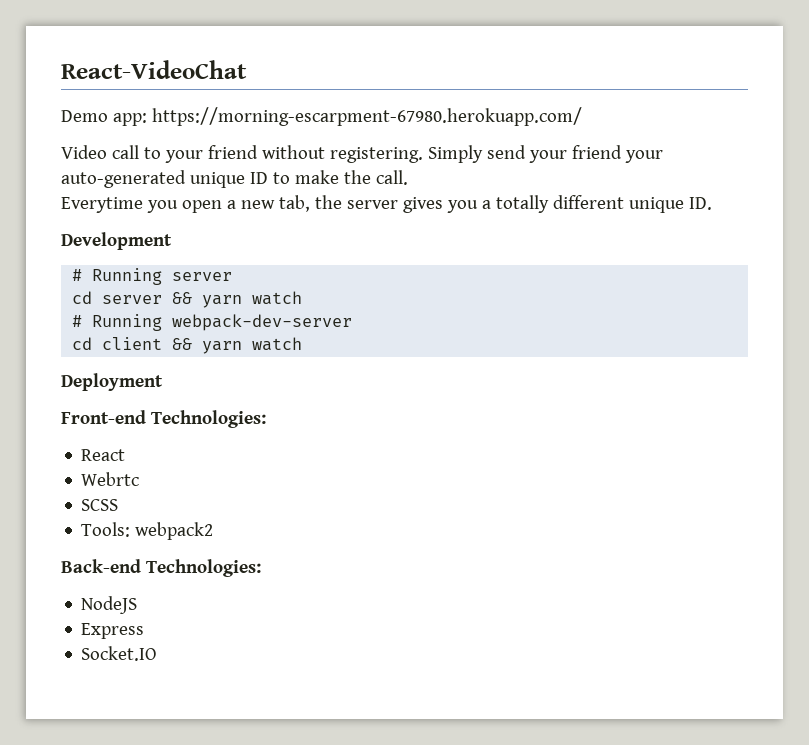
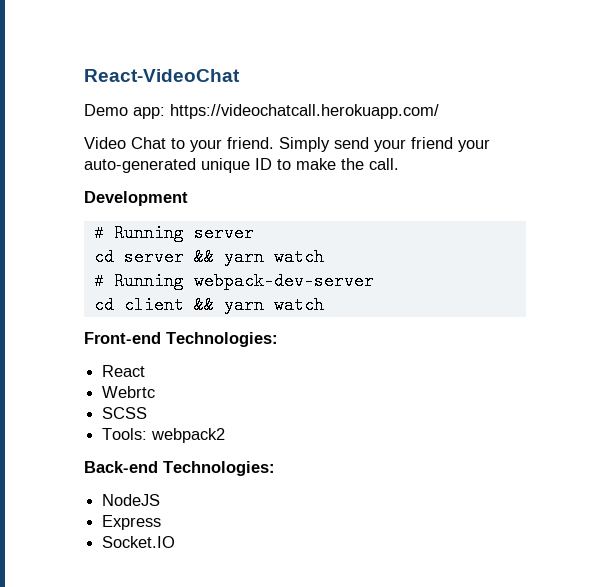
- Demo app: https://morning-escarpment-67980.herokuapp.com/
+ Demo app: https://videochatcall.herokuapp.com/
- Video call to your friend without registering.
+ Video Chat to your friend.
- Everytime you open a new tab, the server gives you a totally different unique ID.
- Deployment

